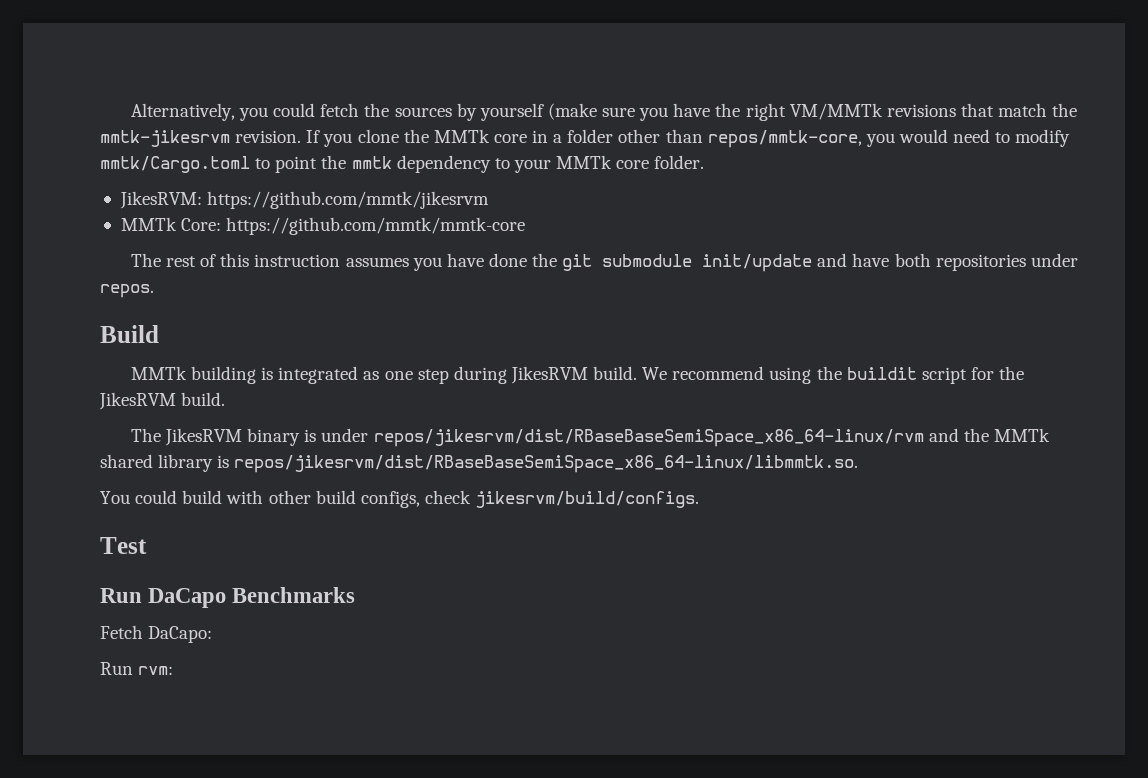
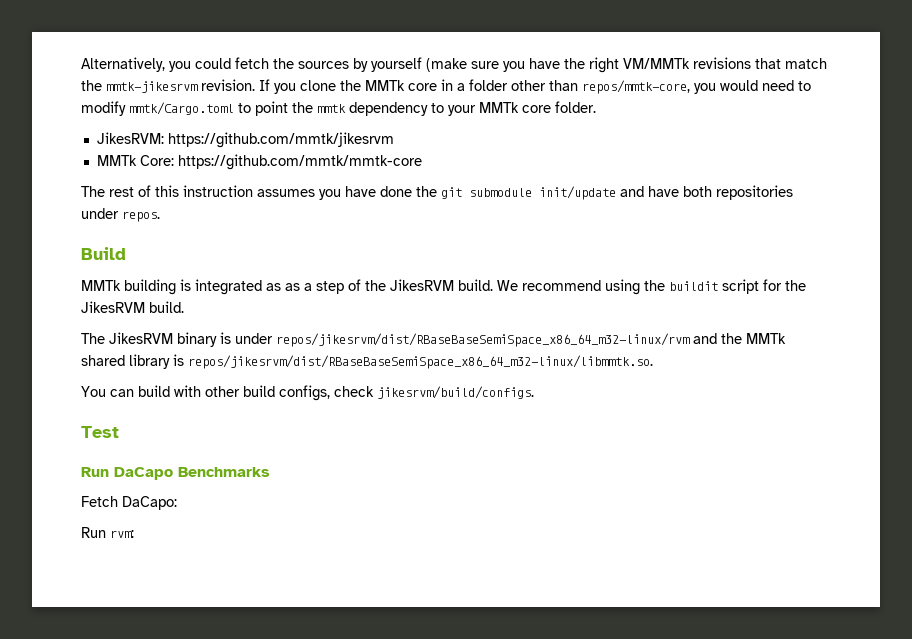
- MMTk building is integrated as one step during JikesRVM build.
+ MMTk building is integrated as as a step of the JikesRVM build.
- The JikesRVM binary is under repos/jikesrvm/dist/RBaseBaseSemiSpace_x86_64-linux/rvm and the MMTk shared library is repos/jikesrvm/dist/RBaseBaseSemiSpace_x86_64-linux/libmmtk.so.
+ The JikesRVM binary is under repos/jikesrvm/dist/RBaseBaseSemiSpace_x86_64_m32-linux/rvm and the MMTk shared library is repos/jikesrvm/dist/RBaseBaseSemiSpace_x86_64_m32-linux/libmmtk.so.
- You could build with other build configs, check jikesrvm/build/configs.
+ You can build with other build configs, check jikesrvm/build/configs.

